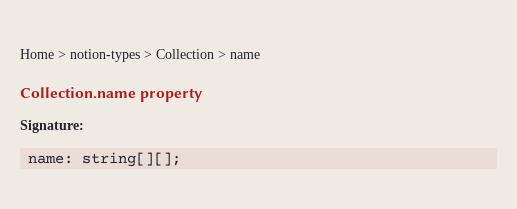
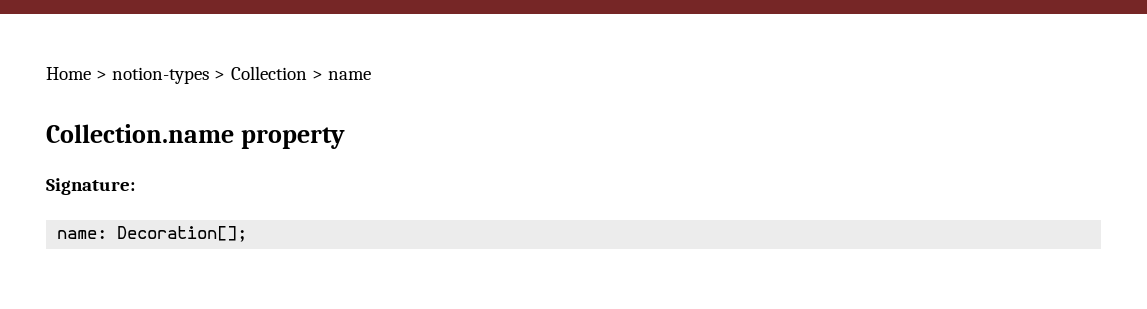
- name: string[][];
+ name: Decoration[];

